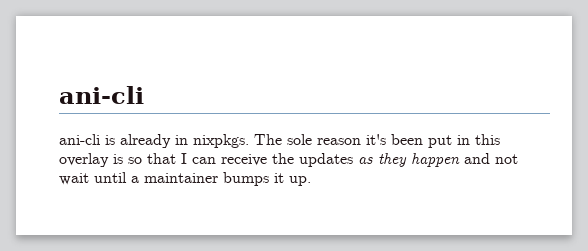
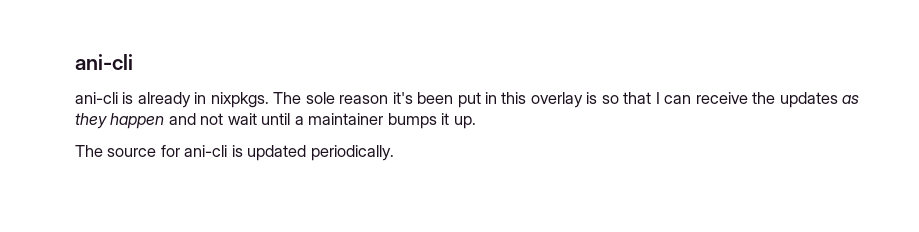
+ The source for ani-cli is updated periodically.

